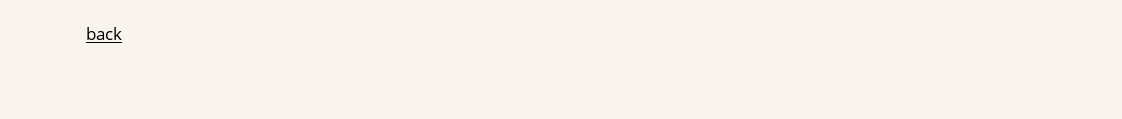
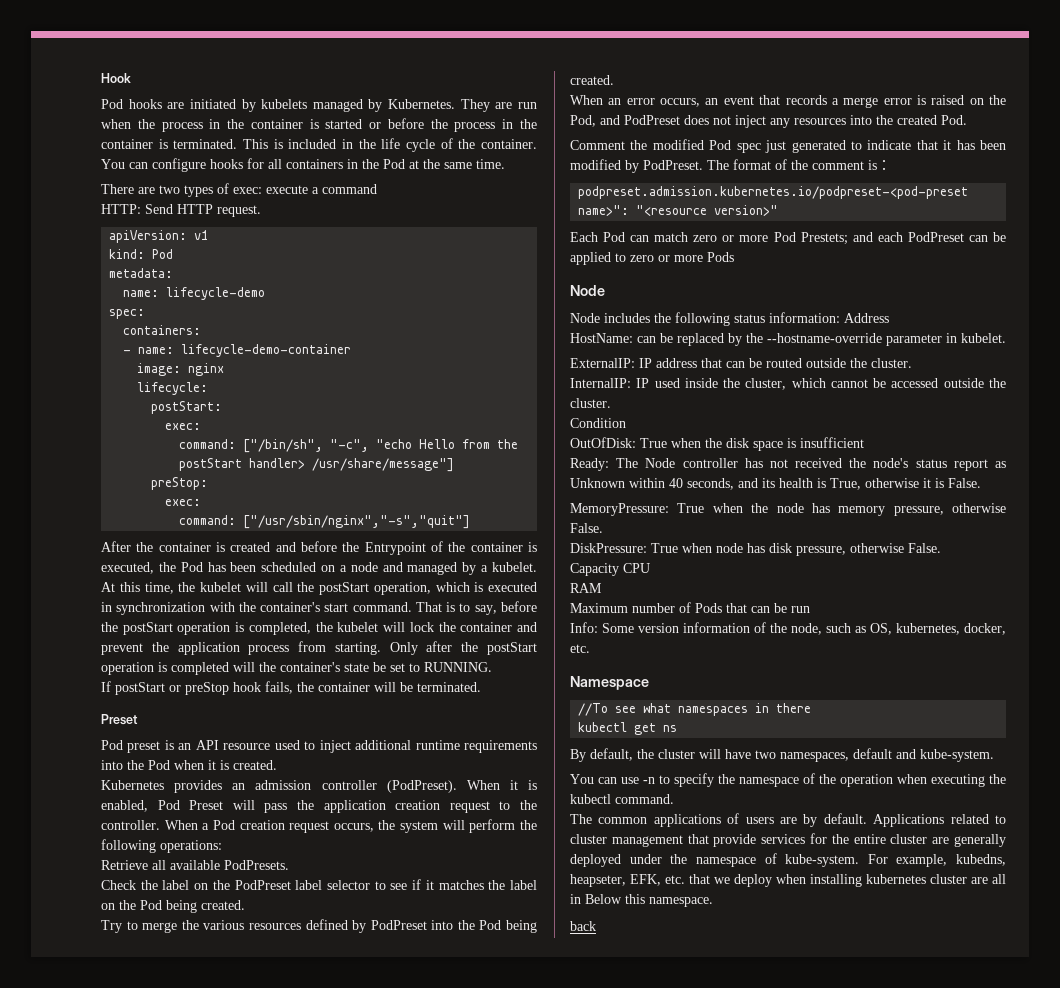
+ Hook
+ Pod hooks are initiated by kubelets managed by Kubernetes. They are run when the process in the container is started or before the process in the container is terminated. This is included in the life cycle of the container. You can configure hooks for all containers in the Pod at the same time.
+ There are two types of exec: execute a command
+ HTTP: Send HTTP request.
+ apiVersion: v1
+ kind: Pod
+ metadata:
+ name: lifecycle-demo
+ spec:
+ containers:
+ - name: lifecycle-demo-container
+ image: nginx
+ lifecycle:
+ postStart:
+ exec:
+ command: ["/bin/sh", "-c", "echo Hello from the postStart handler> /usr/share/message"]
+ preStop:
+ exec:
+ command: ["/usr/sbin/nginx","-s","quit"]
+ After the container is created and before the Entrypoint of the container is executed, the Pod has been scheduled on a node and managed by a kubelet. At this time, the kubelet will call the postStart operation, which is executed in synchronization with the container's start command. That is to say, before the postStart operation is completed, the kubelet will lock the container and prevent the application process from starting. Only after the postStart operation is completed will the container's state be set to RUNNING.
+ If postStart or preStop hook fails, the container will be terminated.
+ Preset
+ Pod preset is an API resource used to inject additional runtime requirements into the Pod when it is created.
+ Kubernetes provides an admission controller (PodPreset). When it is enabled, Pod Preset will pass the application creation request to the controller. When a Pod creation request occurs, the system will perform the following operations:
+ Retrieve all available PodPresets.
+ Check the label on the PodPreset label selector to see if it matches the label on the Pod being created.
+ Try to merge the various resources defined by PodPreset into the Pod being created.
+ When an error occurs, an event that records a merge error is raised on the Pod, and PodPreset does not inject any resources into the created Pod.
+ Comment the modified Pod spec just generated to indicate that it has been modified by PodPreset. The format of the comment is：
+ podpreset.admission.kubernetes.io/podpreset-<pod-preset name>": "<resource version>"
+ Each Pod can match zero or more Pod Prestets; and each PodPreset can be applied to zero or more Pods
+ Node
+ Node includes the following status information: Address
+ HostName: can be replaced by the --hostname-override parameter in kubelet.
+ ExternalIP: IP address that can be routed outside the cluster.
+ InternalIP: IP used inside the cluster, which cannot be accessed outside the cluster.
+ Condition
+ OutOfDisk: True when the disk space is insufficient
+ Ready: The Node controller has not received the node's status report as Unknown within 40 seconds, and its health is True, otherwise it is False.
+ MemoryPressure: True when the node has memory pressure, otherwise False.
+ DiskPressure: True when node has disk pressure, otherwise False.
+ Capacity CPU
+ RAM
+ Maximum number of Pods that can be run
+ Info: Some version information of the node, such as OS, kubernetes, docker, etc.
+ Namespace
+ //To see what namespaces in there
+ kubectl get ns
+ By default, the cluster will have two namespaces, default and kube-system.
+ You can use -n to specify the namespace of the operation when executing the kubectl command.
+ The common applications of users are by default. Applications related to cluster management that provide services for the entire cluster are generally deployed under the namespace of kube-system. For example, kubedns, heapseter, EFK, etc. that we deploy when installing kubernetes cluster are all in Below this namespace.

